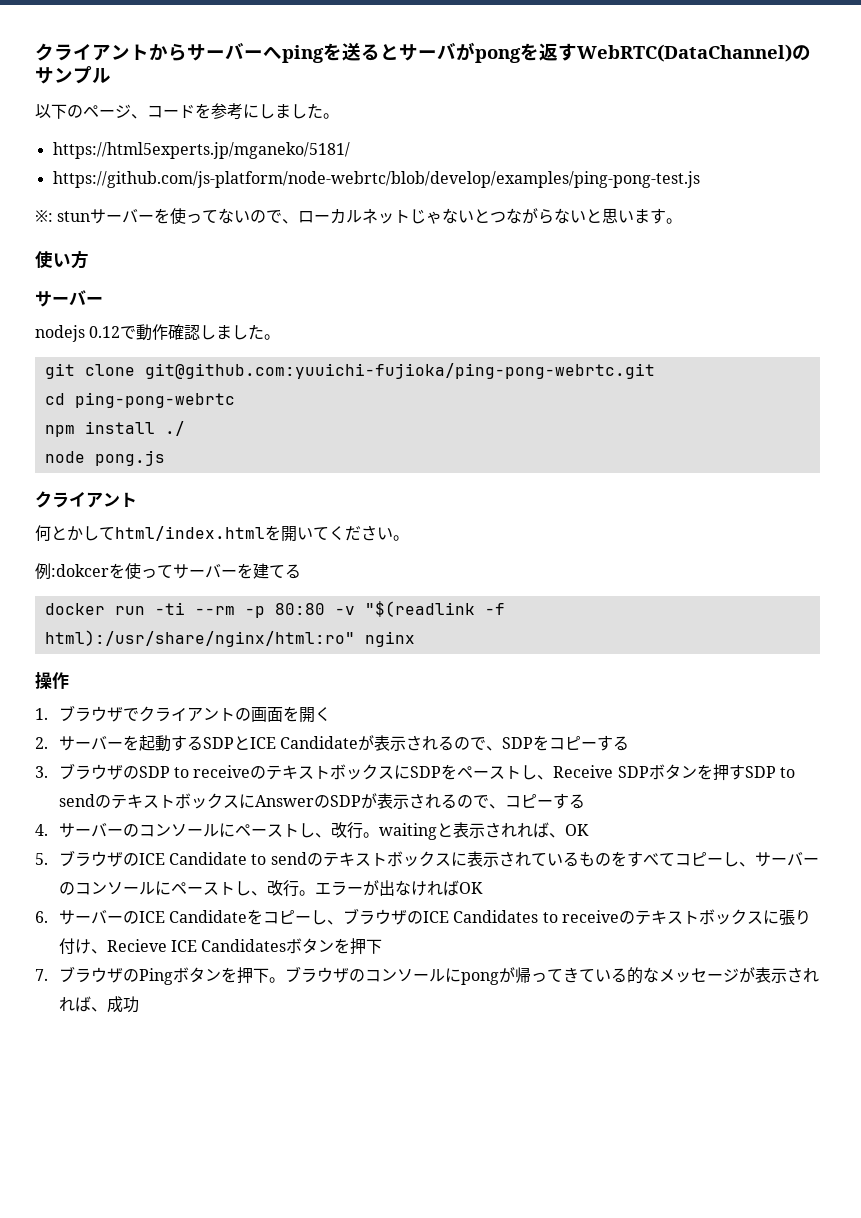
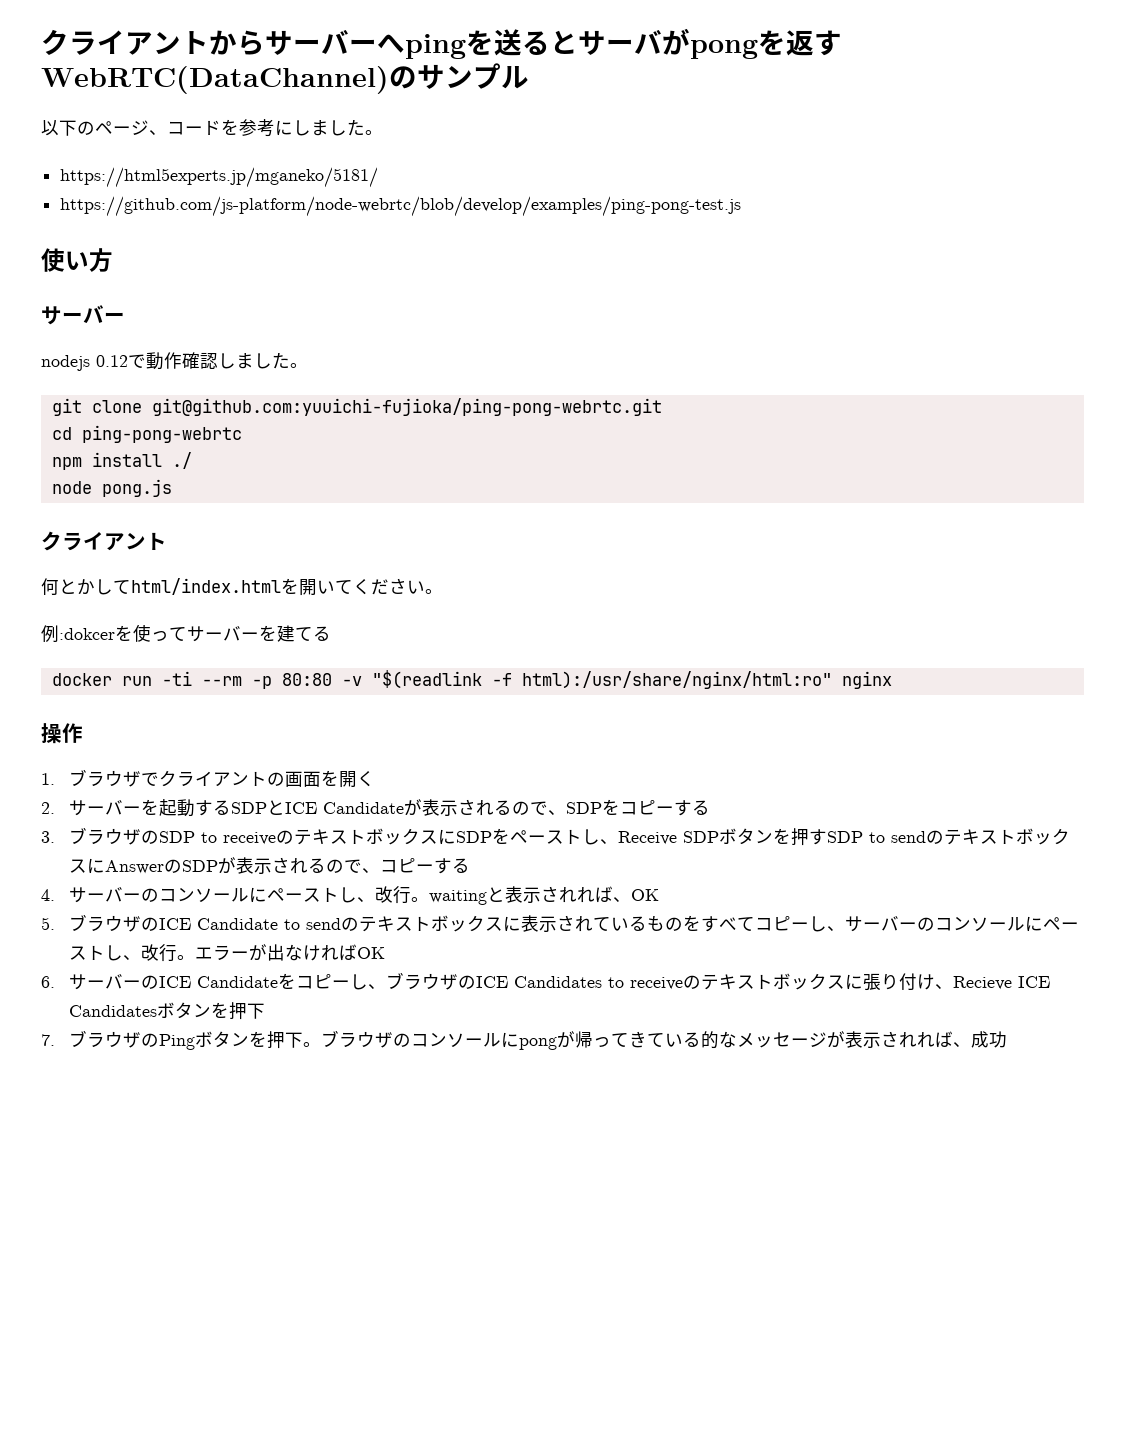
- ※: stunサーバーを使ってないので、ローカルネットじゃないとつながらないと思います。

